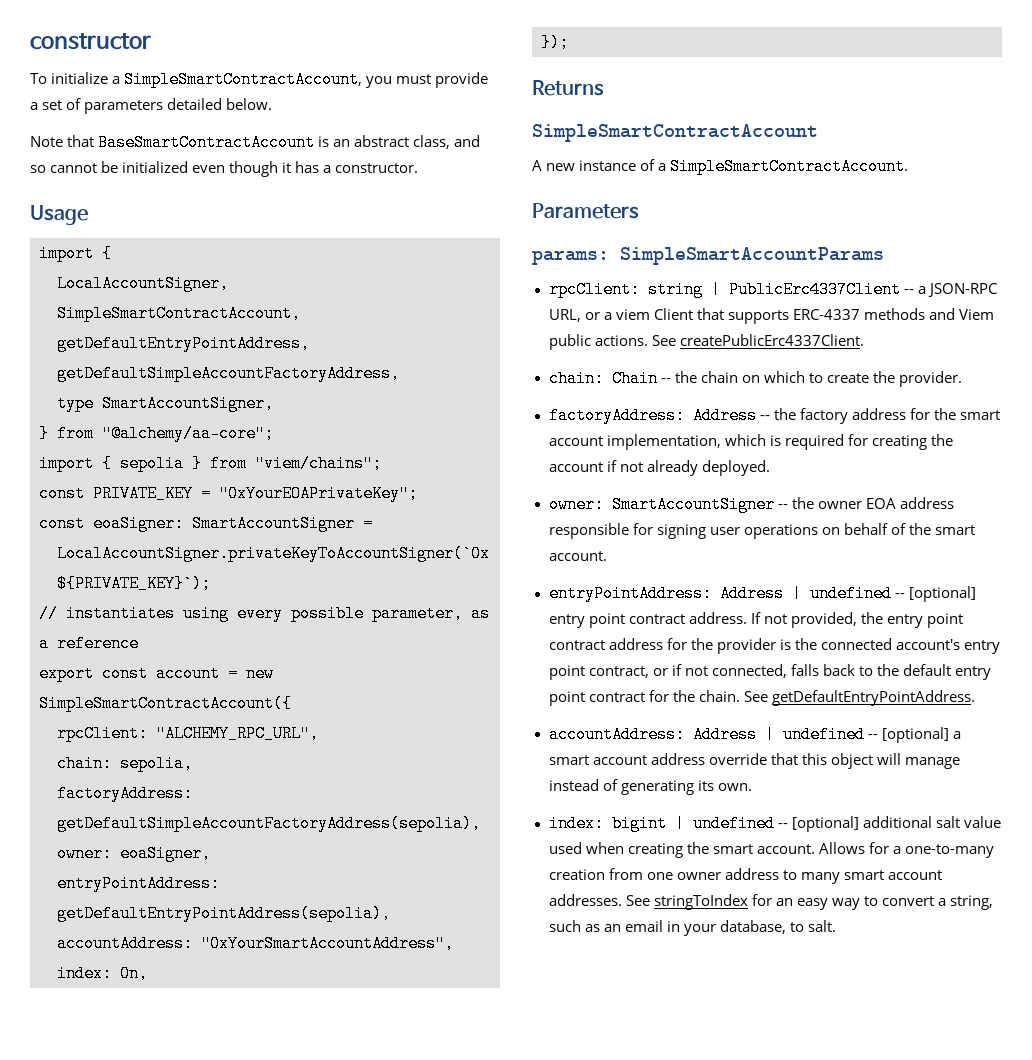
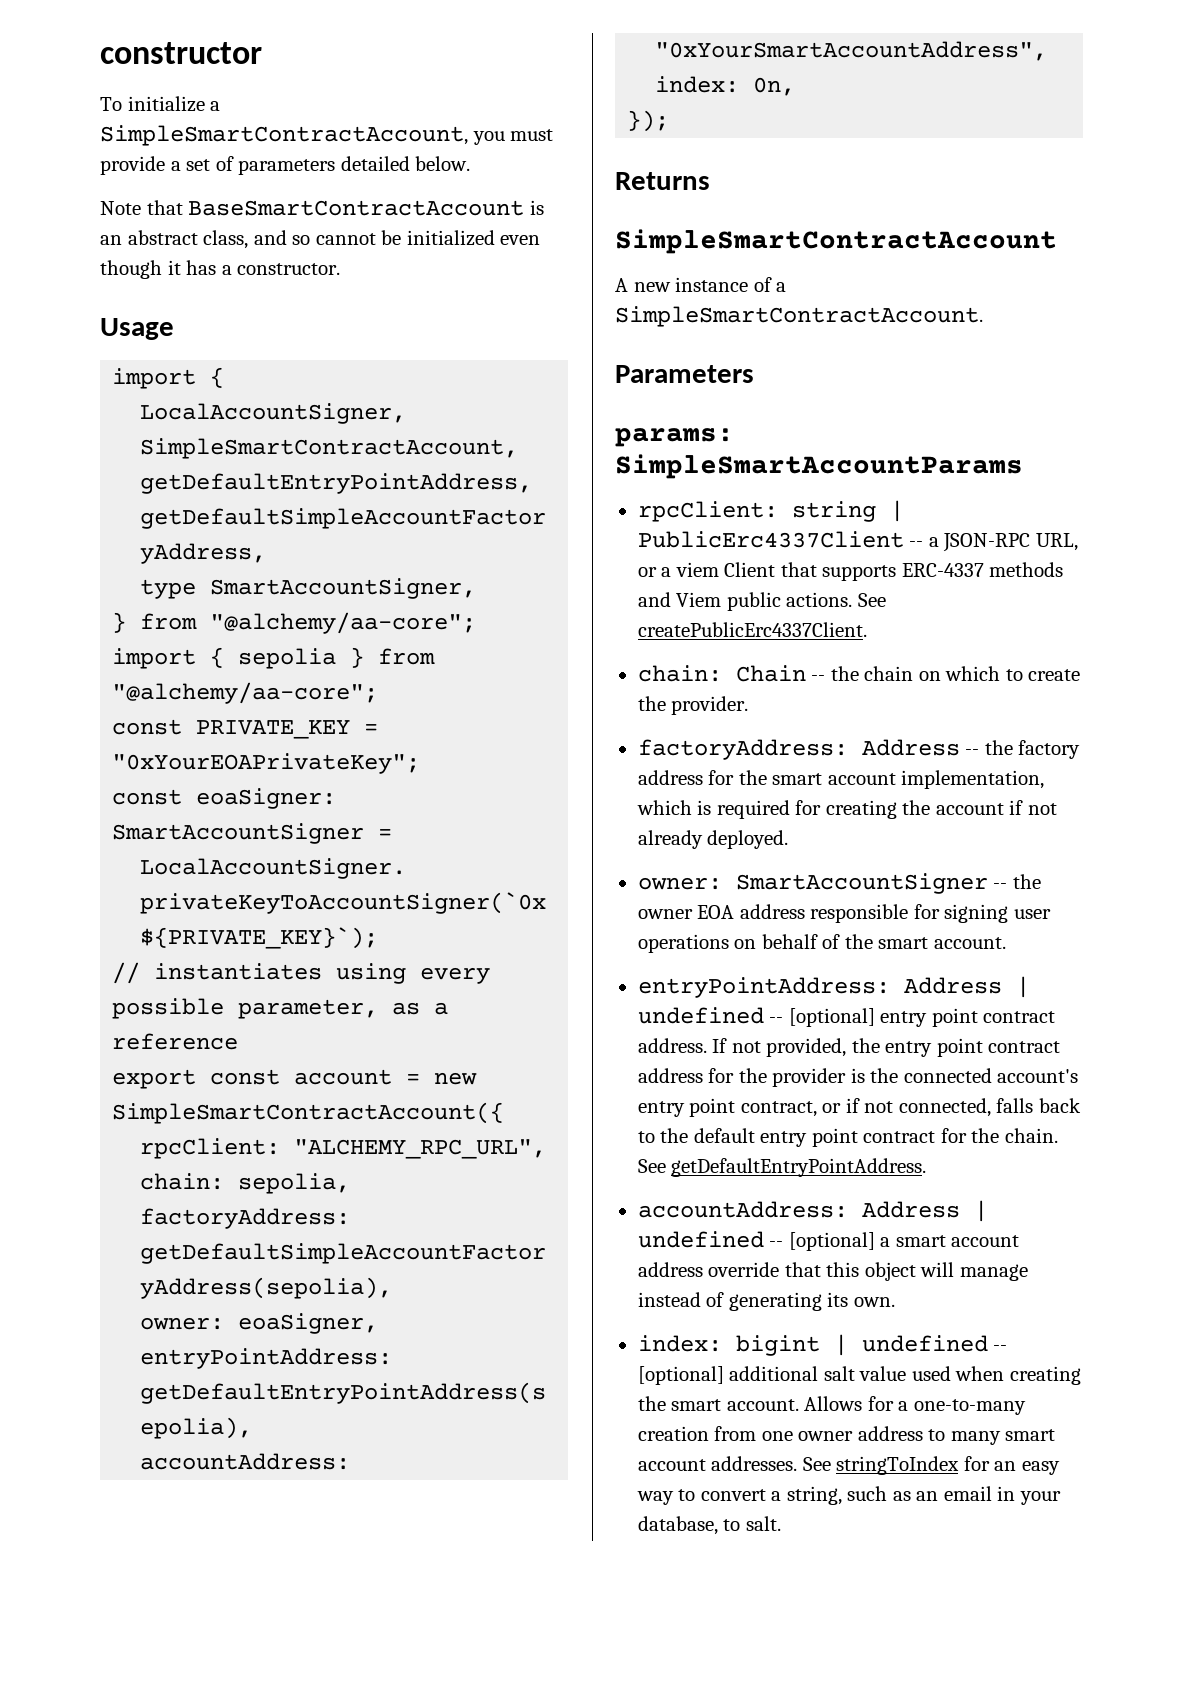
- import { sepolia } from "viem/chains";
+ import { sepolia } from "@alchemy/aa-core";

